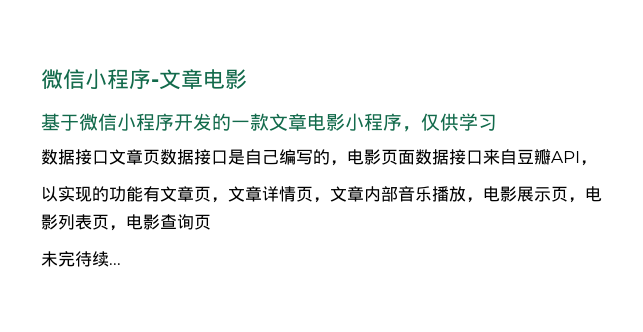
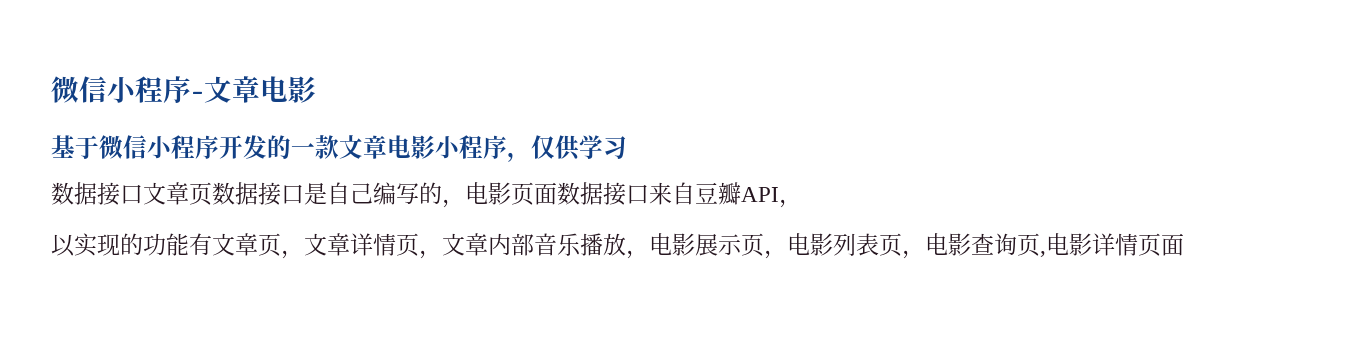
- 以实现的功能有文章页，文章详情页，文章内部音乐播放，电影展示页，电影列表页，电影查询页
- 未完待续...
+ 以实现的功能有文章页，文章详情页，文章内部音乐播放，电影展示页，电影列表页，电影查询页,电影详情页面

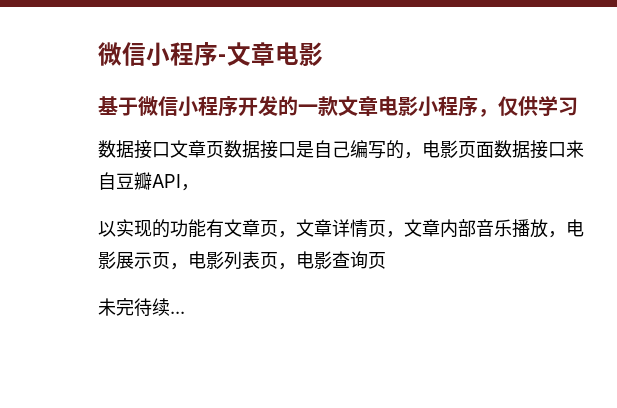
- 以实现的功能有文章页，文章详情页，文章内部音乐播放，电影展示页，电影列表页，电影查询页,电影详情页面
+ 以实现的功能有文章页，文章详情页，文章内部音乐播放，电影展示页，电影列表页，电影查询页
+ 未完待续...

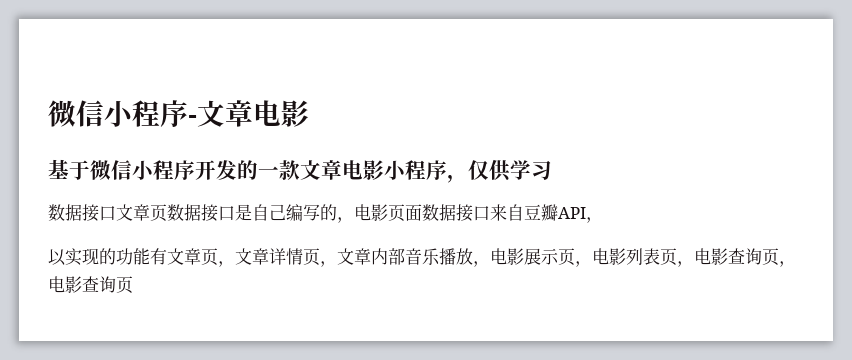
- 以实现的功能有文章页，文章详情页，文章内部音乐播放，电影展示页，电影列表页，电影查询页
- 未完待续...
+ 以实现的功能有文章页，文章详情页，文章内部音乐播放，电影展示页，电影列表页，电影查询页，电影查询页

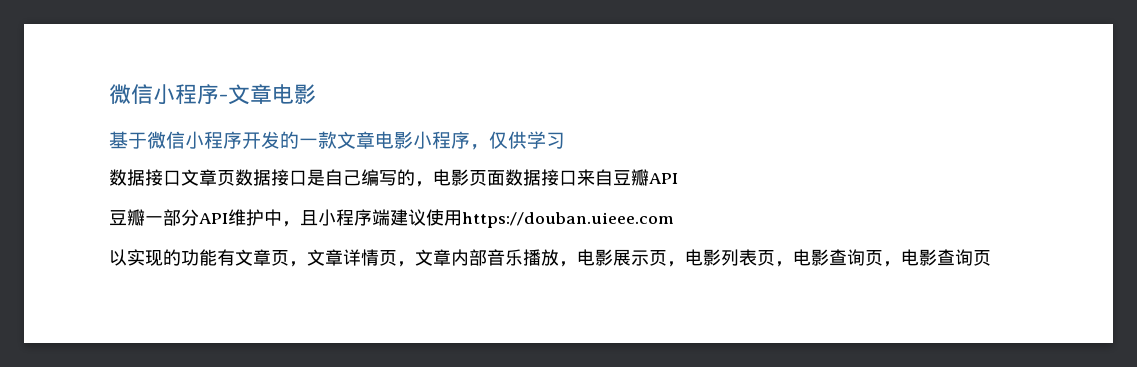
- 数据接口文章页数据接口是自己编写的，电影页面数据接口来自豆瓣API，
+ 数据接口文章页数据接口是自己编写的，电影页面数据接口来自豆瓣API
+ 豆瓣一部分API维护中，且小程序端建议使用https://douban.uieee.com

